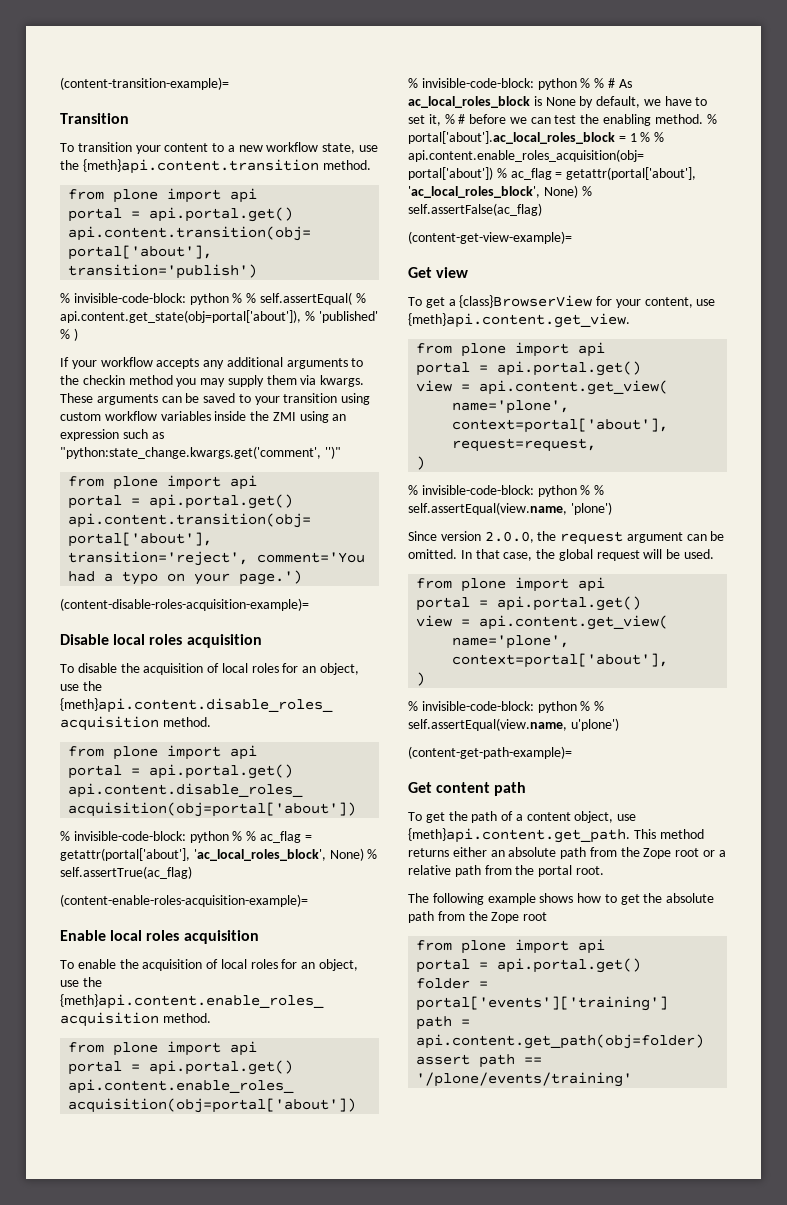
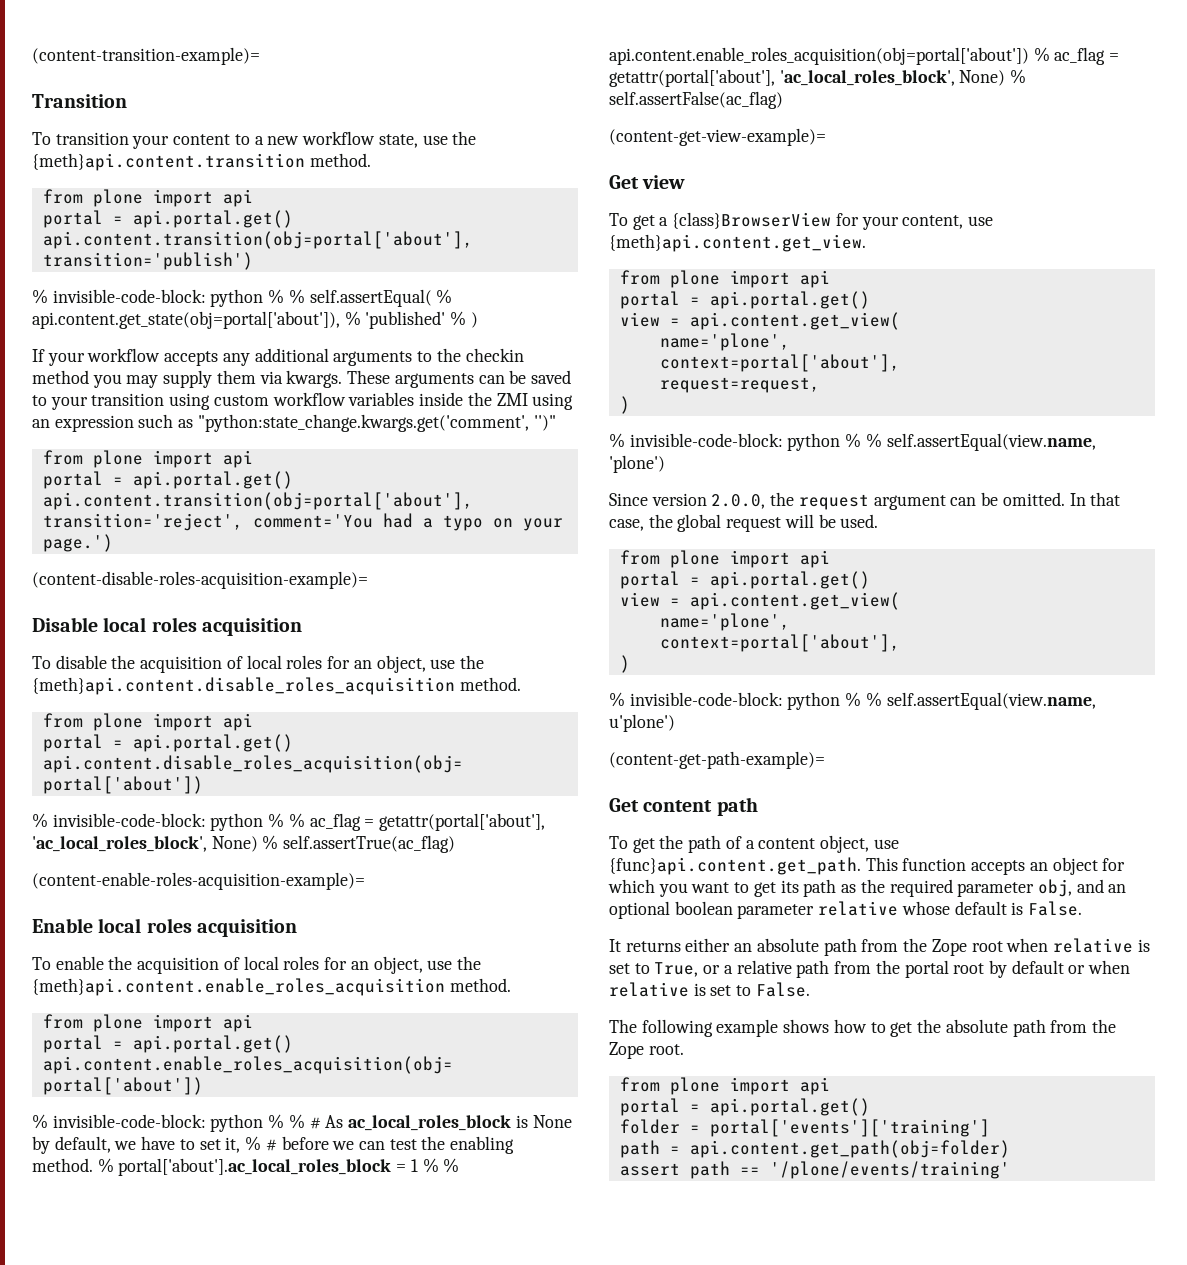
- To get the path of a content object, use {meth}api.content.get_path. This method returns either an absolute path from the Zope root or a relative path from the portal root.
+ To get the path of a content object, use {func}api.content.get_path. This function accepts an object for which you want to get its path as the required parameter obj, and an optional boolean parameter relative whose default is False.
+ It returns either an absolute path from the Zope root when relative is set to True, or a relative path from the portal root by default or when relative is set to False.
- The following example shows how to get the absolute path from the Zope root
+ The following example shows how to get the absolute path from the Zope root.

